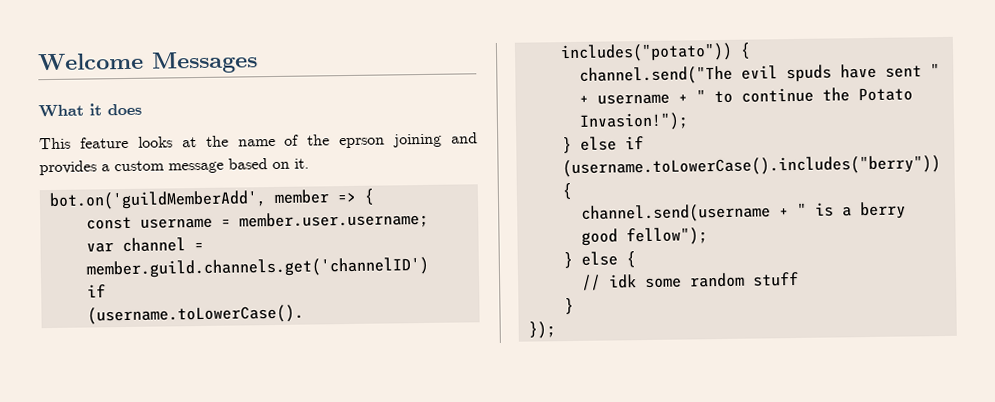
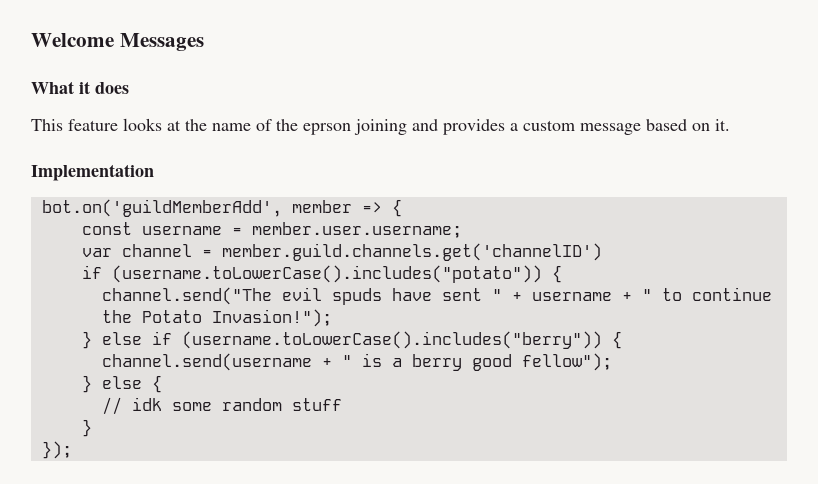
+ Implementation

